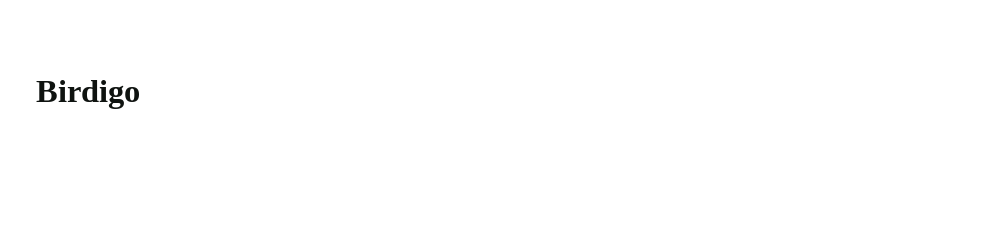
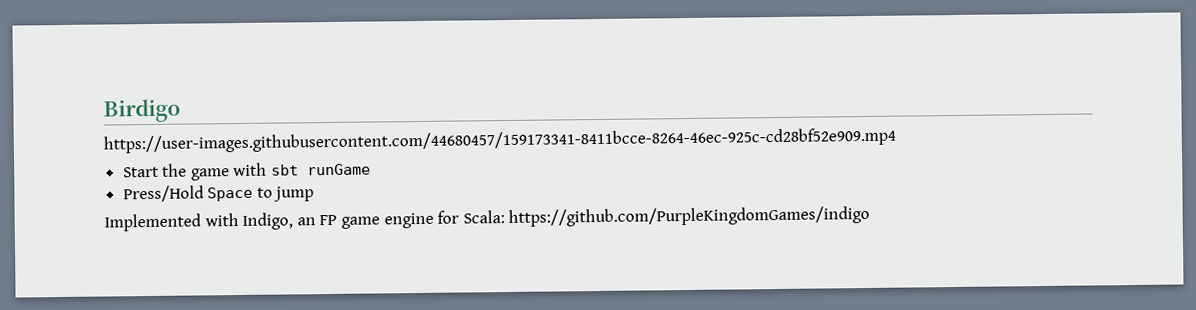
+ https://user-images.githubusercontent.com/44680457/159173341-8411bcce-8264-46ec-925c-cd28bf52e909.mp4
+ Start the game with sbt runGame
+ Press/Hold Space to jump
+ Implemented with Indigo, an FP game engine for Scala: https://github.com/PurpleKingdomGames/indigo

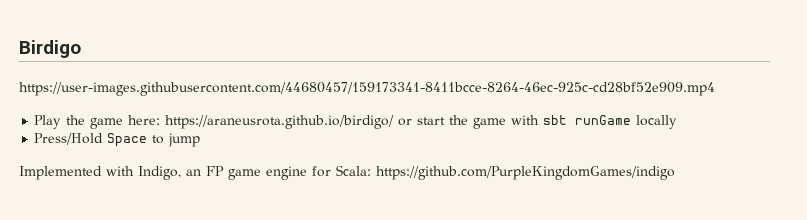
- Start the game with sbt runGame
+ Play the game here: https://araneusrota.github.io/birdigo/ or start the game with sbt runGame locally

